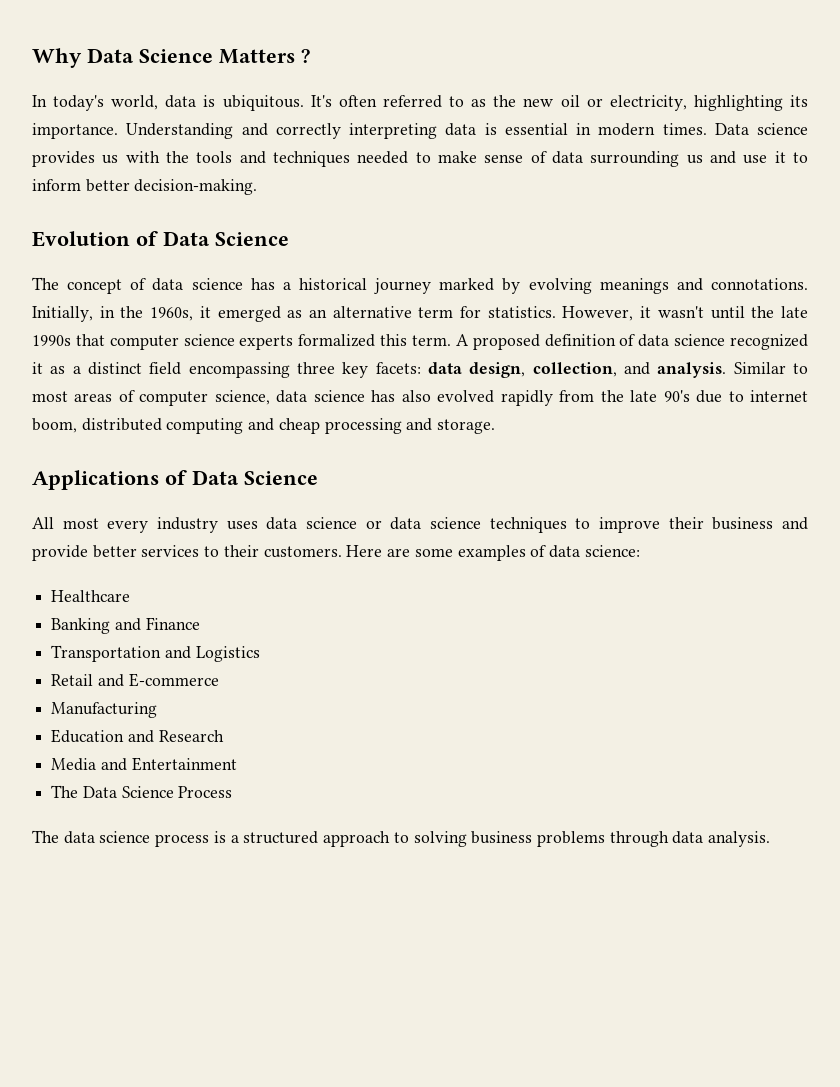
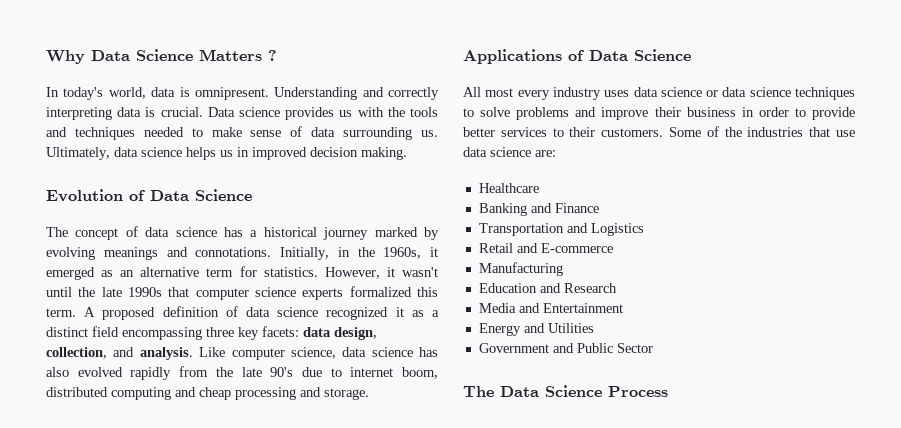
- In today's world, data is ubiquitous. It's often referred to as the new oil or electricity, highlighting its importance.
+ In today's world, data is omnipresent.
- Understanding and correctly interpreting data is essential in modern times.
+ Understanding and correctly interpreting data is crucial.
- Data science provides us with the tools and techniques needed to make sense of data surrounding us and use it to inform better decision-making.
+ Data science provides us with the tools and techniques needed to make sense of data surrounding us. Ultimately, data science helps us in improved decision making.
- Similar to most areas of computer science, data science has also evolved rapidly from the late 90's due to internet boom, distributed computing and cheap processing and storage.
+ Like computer science, data science has also evolved rapidly from the late 90's due to internet boom, distributed computing and cheap processing and storage.
- All most every industry uses data science or data science techniques to improve their business and provide better services to their customers.
+ All most every industry uses data science or data science techniques to solve problems and improve their business in order to provide better services to their customers.
- Here are some examples of data science:
+ Some of the industries that use data science are:
+ Energy and Utilities
+ Government and Public Sector
  The Data Science Process
- The data science process is a structured approach to solving business problems through data analysis.

